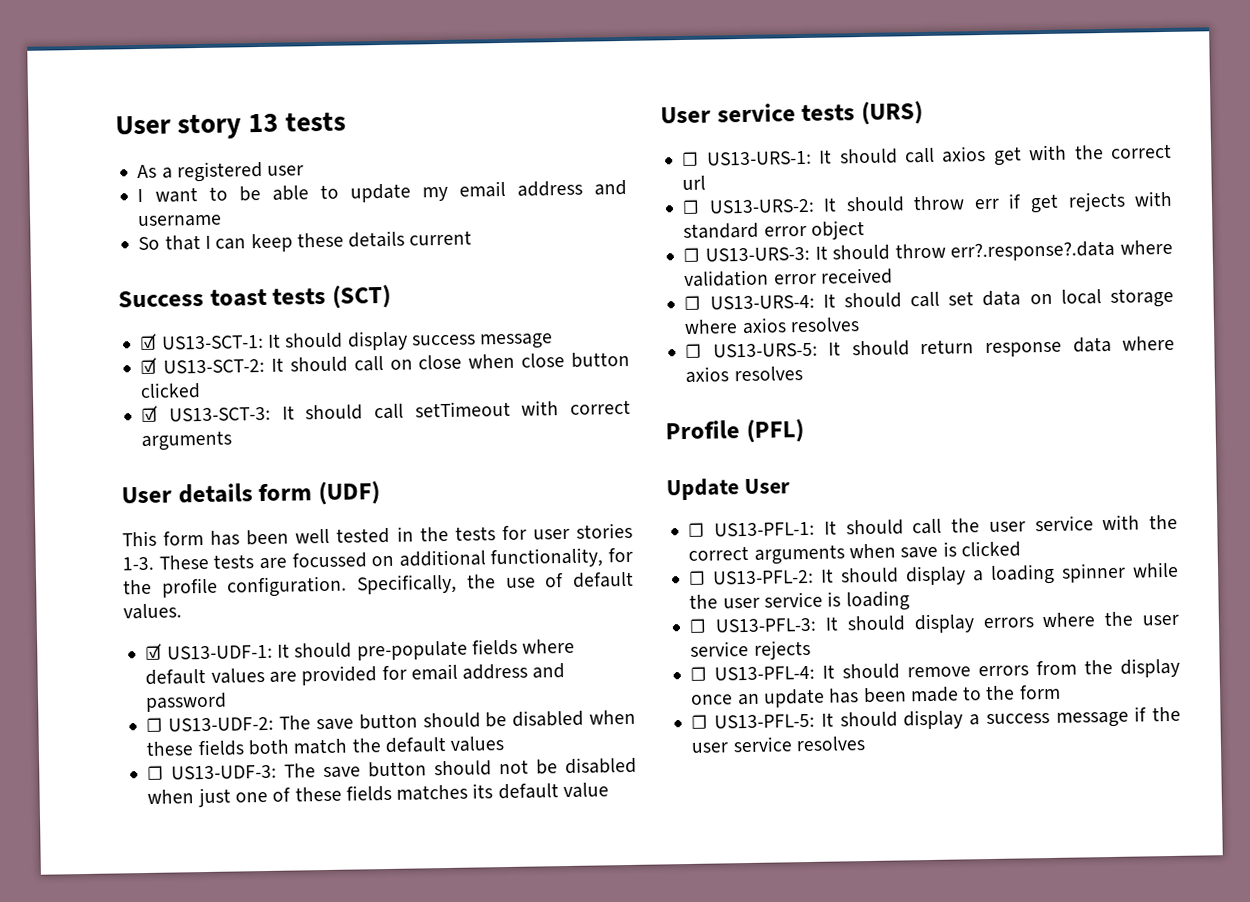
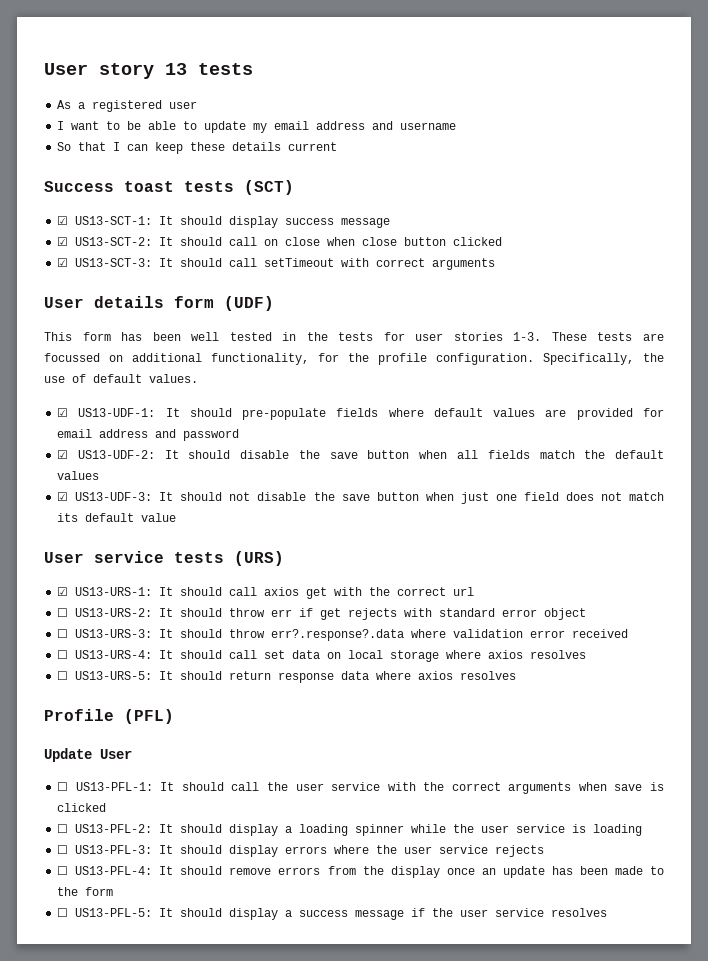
- ☐ US13-UDF-2: The save button should be disabled when these fields both match the default values
- ☐ US13-UDF-3: The save button should not be disabled when just one of these fields matches its default value
+ ☑ US13-UDF-2: It should disable the save button when all fields match the default values
+ ☑ US13-UDF-3: It should not disable the save button when just one field does not match its default value
- ☐ US13-URS-1: It should call axios get with the correct url
+ ☑ US13-URS-1: It should call axios get with the correct url

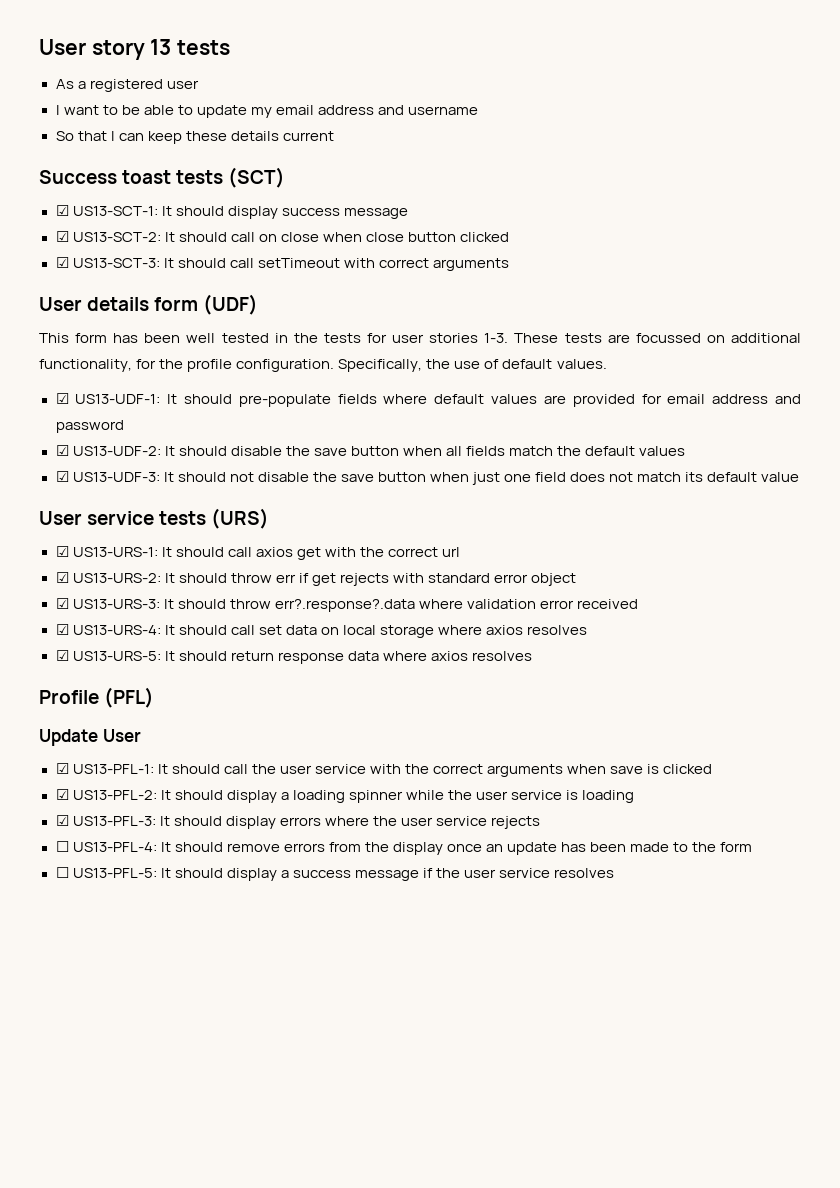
- ☐ US13-URS-2: It should throw err if get rejects with standard error object
+ ☑ US13-URS-2: It should throw err if get rejects with standard error object
- ☐ US13-URS-3: It should throw err?.response?.data where validation error received
+ ☑ US13-URS-3: It should throw err?.response?.data where validation error received
- ☐ US13-URS-4: It should call set data on local storage where axios resolves
+ ☑ US13-URS-4: It should call set data on local storage where axios resolves
- ☐ US13-URS-5: It should return response data where axios resolves
+ ☑ US13-URS-5: It should return response data where axios resolves
- ☐ US13-PFL-1: It should call the user service with the correct arguments when save is clicked
+ ☑ US13-PFL-1: It should call the user service with the correct arguments when save is clicked
- ☐ US13-PFL-2: It should display a loading spinner while the user service is loading
+ ☑ US13-PFL-2: It should display a loading spinner while the user service is loading
- ☐ US13-PFL-3: It should display errors where the user service rejects
+ ☑ US13-PFL-3: It should display errors where the user service rejects

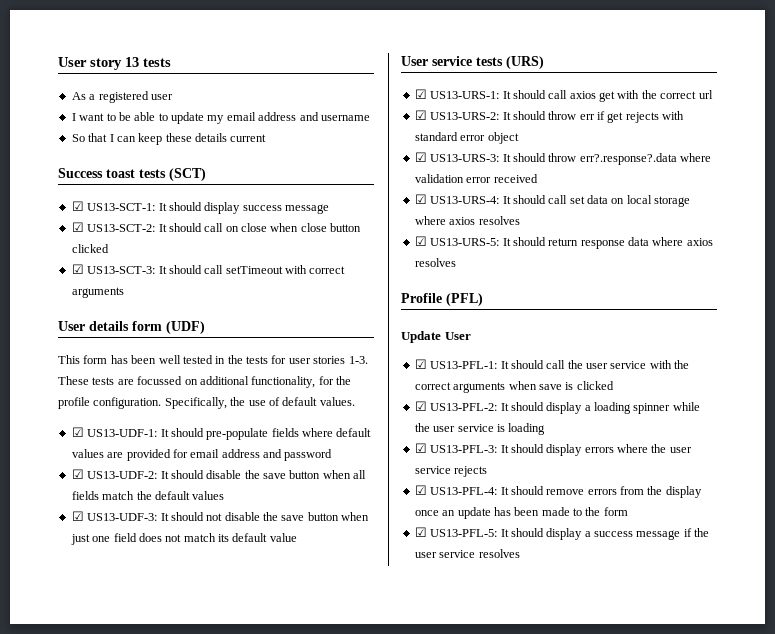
- ☐ US13-PFL-4: It should remove errors from the display once an update has been made to the form
+ ☑ US13-PFL-4: It should remove errors from the display once an update has been made to the form
- ☐ US13-PFL-5: It should display a success message if the user service resolves
+ ☑ US13-PFL-5: It should display a success message if the user service resolves

